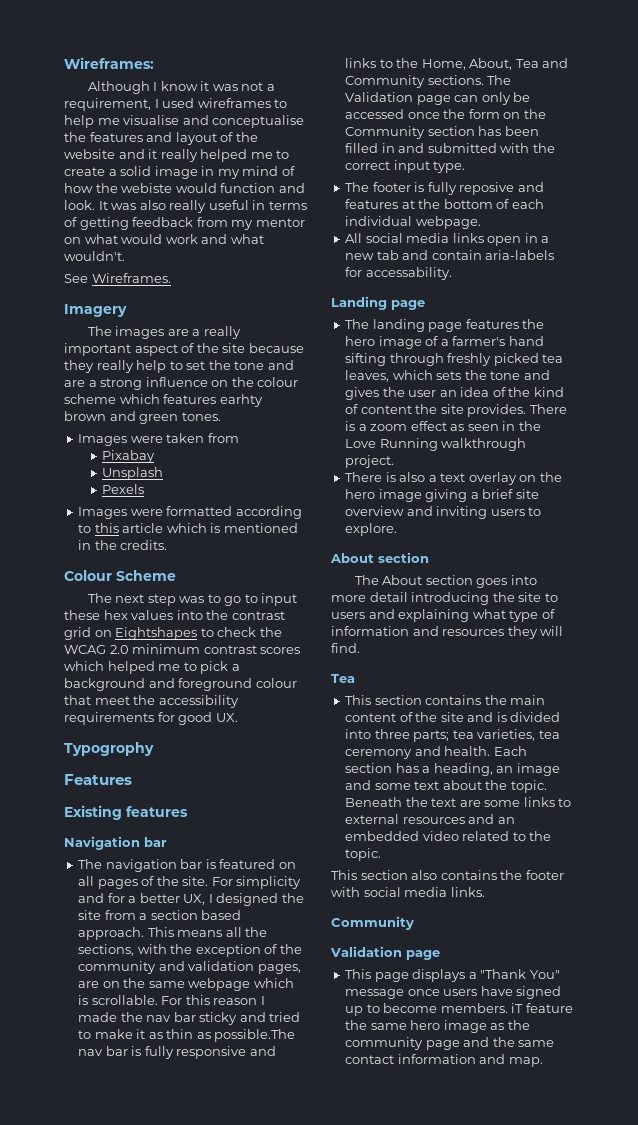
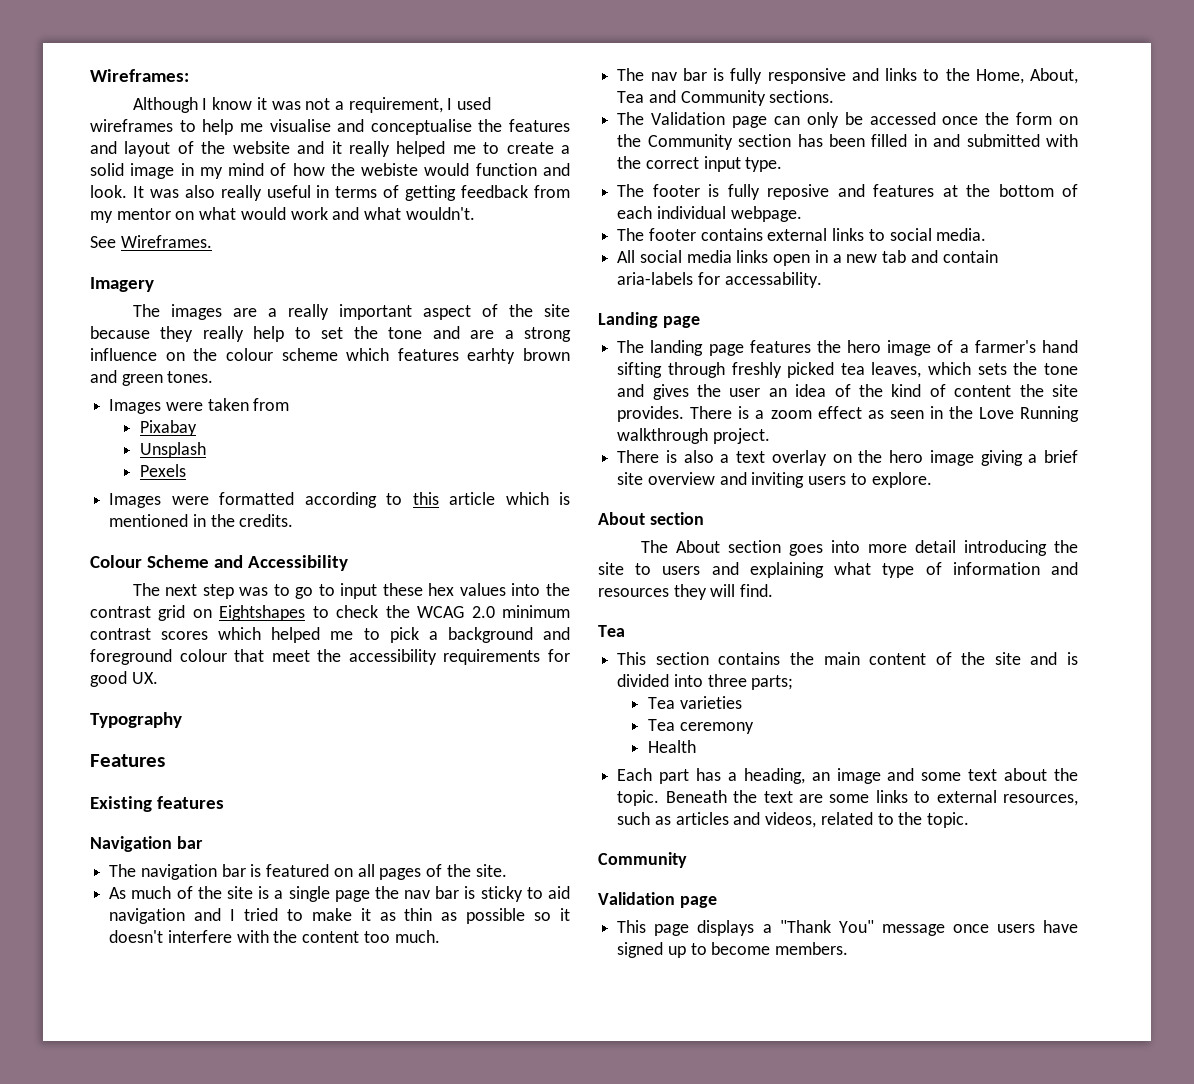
- Colour Scheme
+ Colour Scheme and Accessibility
- Typogrophy
+ Typography
- The navigation bar is featured on all pages of the site. For simplicity and for a better UX, I designed the site from a section based approach. This means all the sections, with the exception of the community and validation pages, are on the same webpage which is scrollable. For this reason I made the nav bar sticky and tried to make it as thin as possible.The nav bar is fully responsive and links to the Home, About, Tea and Community sections. The Validation page can only be accessed once the form on the Community section has been filled in and submitted with the correct input type.
+ The navigation bar is featured on all pages of the site.
+ As much of the site is a single page the nav bar is sticky to aid navigation and I tried to make it as thin as possible so it doesn't interfere with the content too much.
+ The nav bar is fully responsive and links to the Home, About, Tea and Community sections.
+ The Validation page can only be accessed once the form on the Community section has been filled in and submitted with the correct input type.
+ The footer contains external links to social media.
- This section contains the main content of the site and is divided into three parts; tea varieties, tea ceremony and health. Each section has a heading, an image and some text about the topic.
+ This section contains the main content of the site and is divided into three parts;
+ Tea varieties
+ Tea ceremony
+ Health
+ Each part has a heading, an image and some text about the topic.
- Beneath the text are some links to external resources and an embedded video related to the topic.
- This section also contains the footer with social media links.
+ Beneath the text are some links to external resources, such as articles and videos, related to the topic.
- This page displays a "Thank You" message once users have signed up to become members. iT feature the same hero image as the community page and the same contact information and map.
+ This page displays a "Thank You" message once users have signed up to become members.

